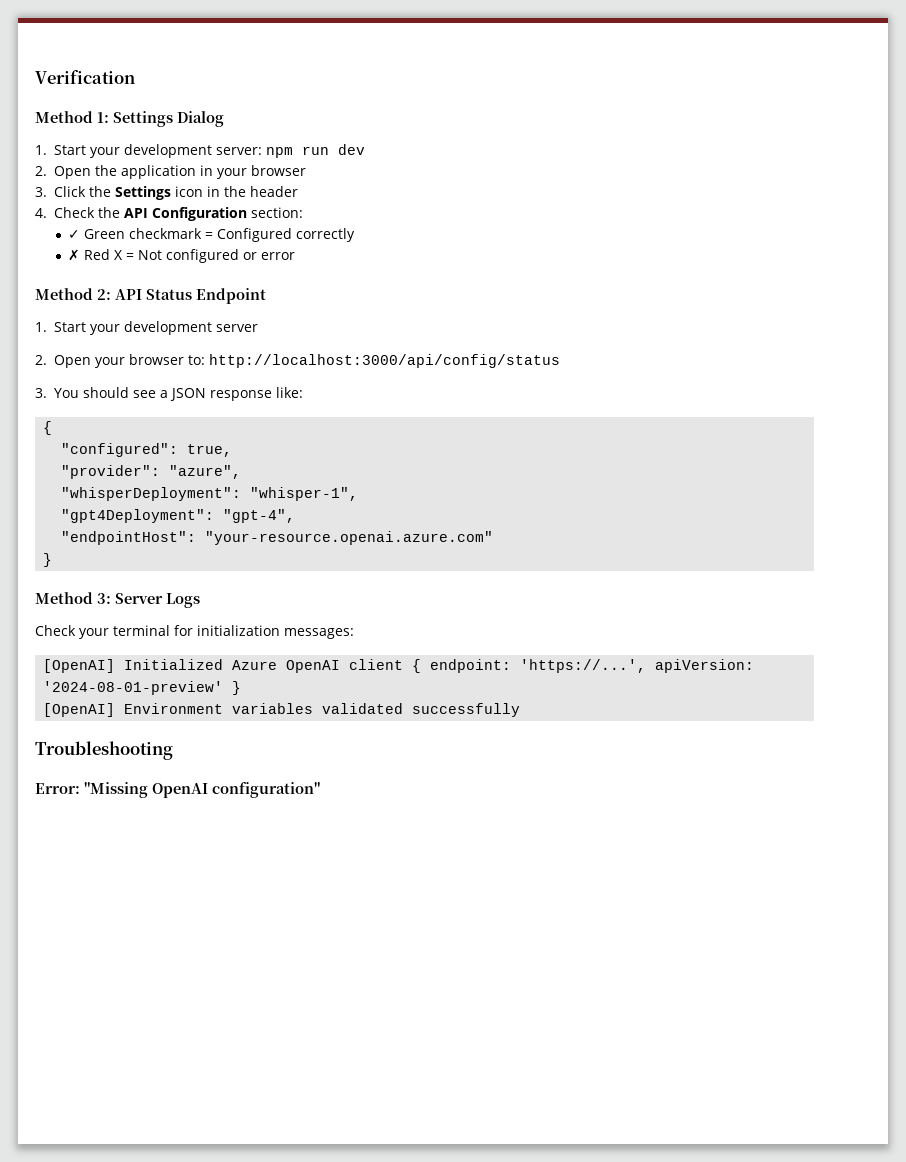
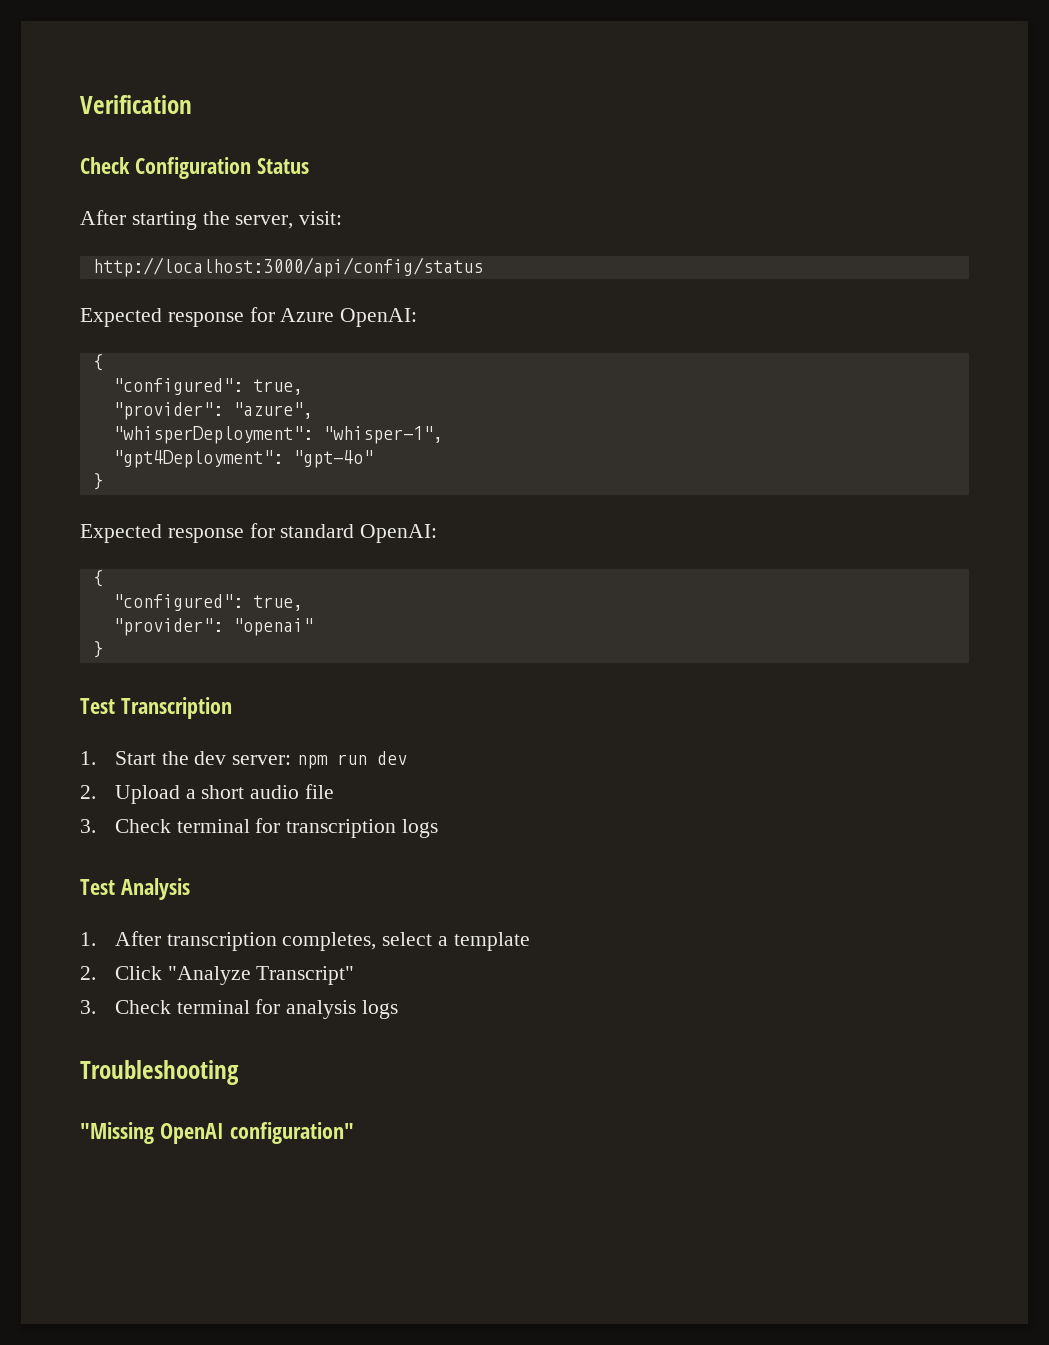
- Method 1: Settings Dialog
- 1. Start your development server: npm run dev
- 2. Open the application in your browser
- 3. Click the Settings icon in the header
- 4. Check the API Configuration section:
- ✓ Green checkmark = Configured correctly
- ✗ Red X = Not configured or error
- Method 2: API Status Endpoint
- 1. Start your development server
- 2. Open your browser to: http://localhost:3000/api/config/status
- 3. You should see a JSON response like:
+ Check Configuration Status
+ After starting the server, visit:
+ http://localhost:3000/api/config/status
+ Expected response for Azure OpenAI:
- "gpt4Deployment": "gpt-4",
- "endpointHost": "your-resource.openai.azure.com"
+ "gpt4Deployment": "gpt-4o"
  }
- Method 3: Server Logs
- Check your terminal for initialization messages:
- [OpenAI] Initialized Azure OpenAI client { endpoint: 'https://...', apiVersion: '2024-08-01-preview' }
- [OpenAI] Environment variables validated successfully
+ Expected response for standard OpenAI:
+ {
+ "configured": true,
+ "provider": "openai"
+ }
+ Test Transcription
+ 1. Start the dev server: npm run dev
+ 2. Upload a short audio file
+ 3. Check terminal for transcription logs
+ Test Analysis
+ 1. After transcription completes, select a template
+ 2. Click "Analyze Transcript"
+ 3. Check terminal for analysis logs
- Error: "Missing OpenAI configuration"
+ "Missing OpenAI configuration"

